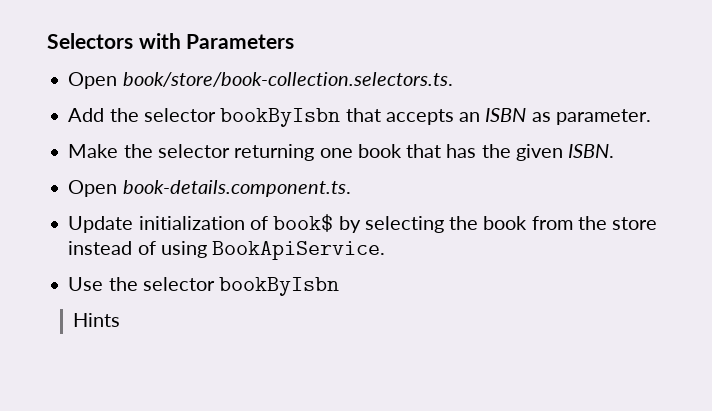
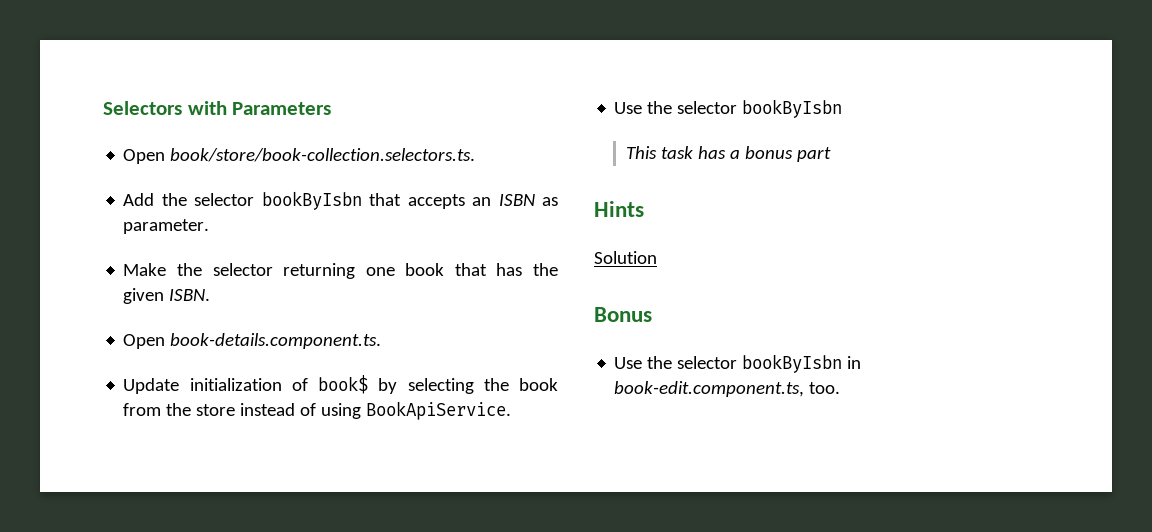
+ This task has a bonus part
  Hints
+ Solution
+ Bonus
+ Use the selector bookByIsbn in book-edit.component.ts, too.

